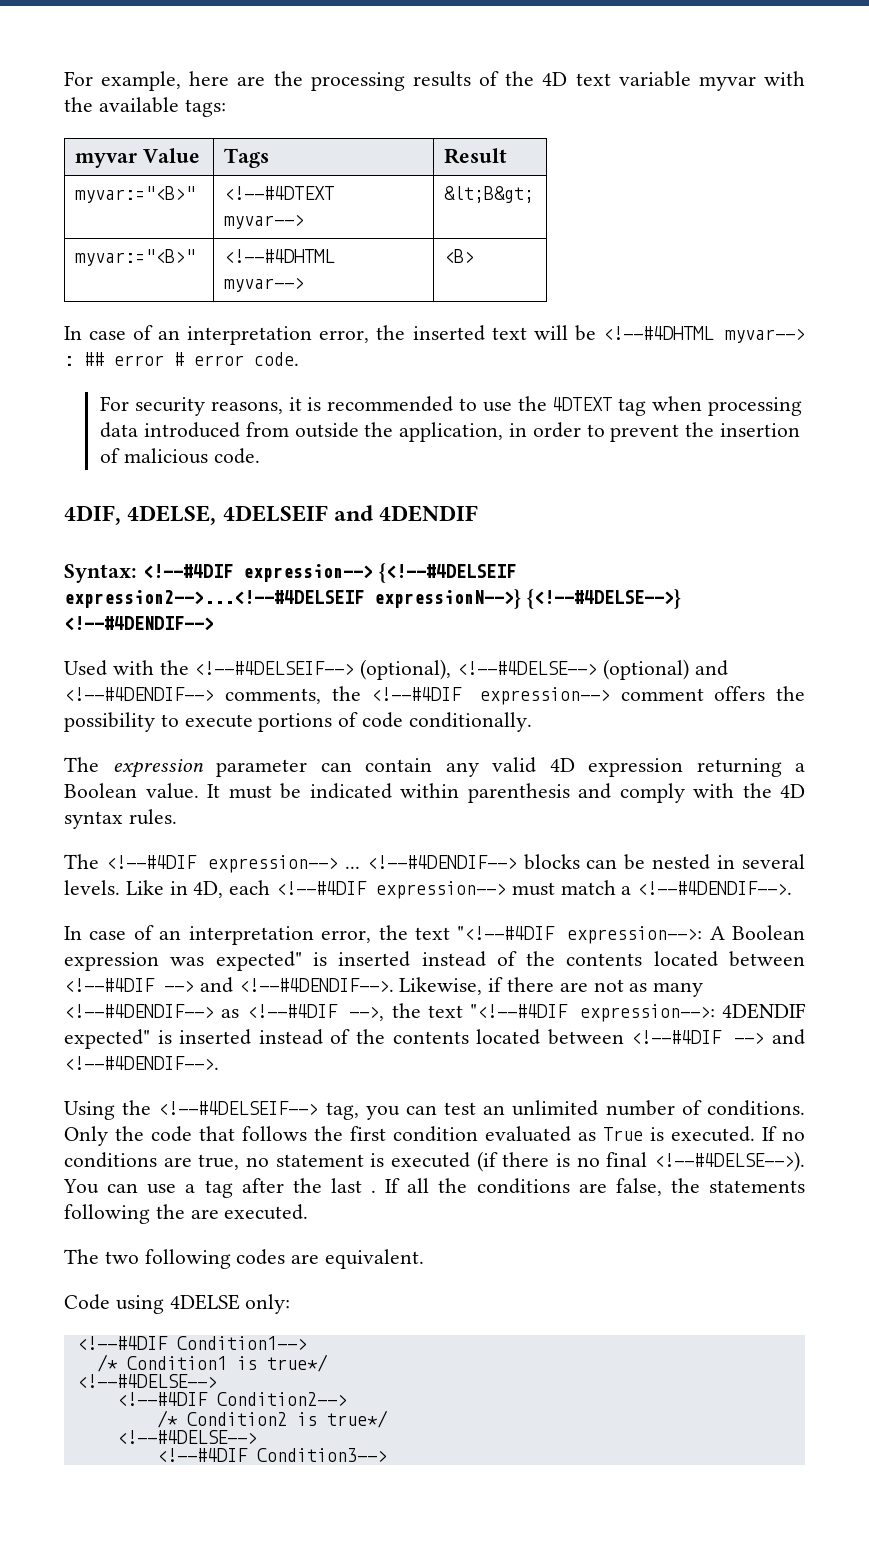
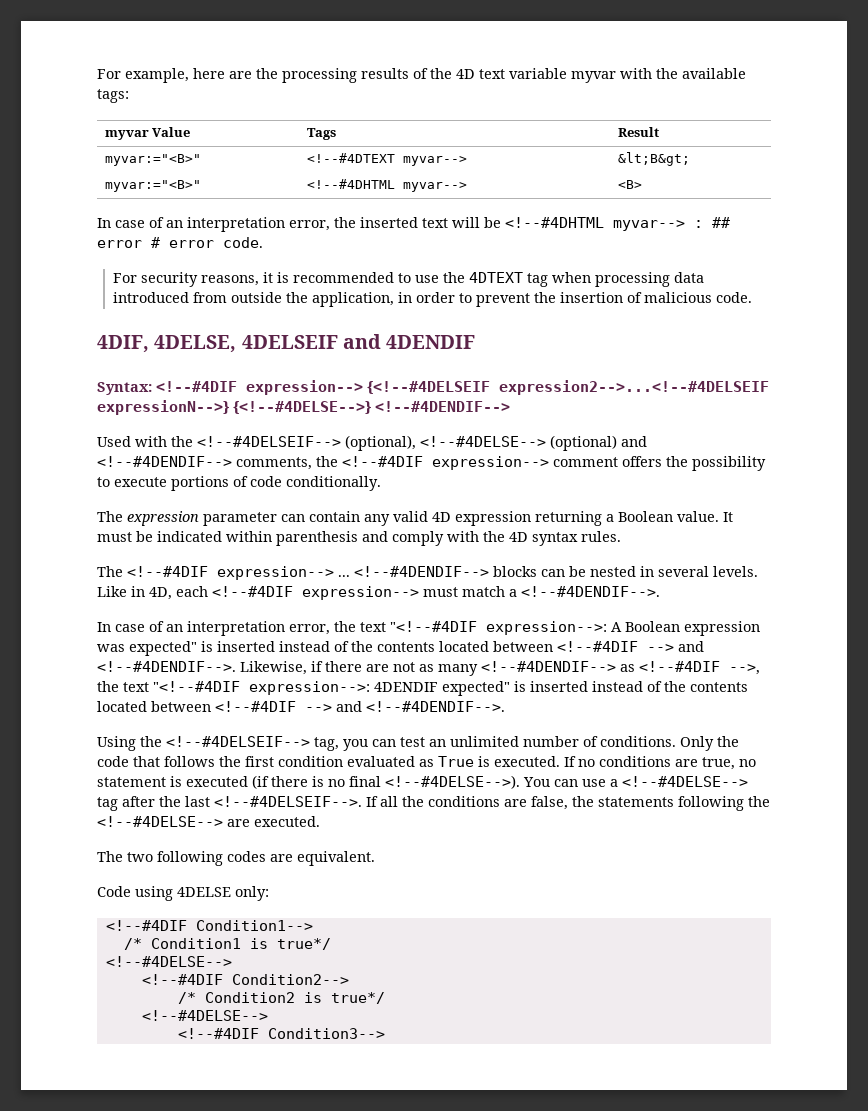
- You can use a tag after the last .
+ You can use a <!--#4DELSE--> tag after the last <!--#4DELSEIF-->.
- If all the conditions are false, the statements following the are executed.
+ If all the conditions are false, the statements following the <!--#4DELSE--> are executed.

